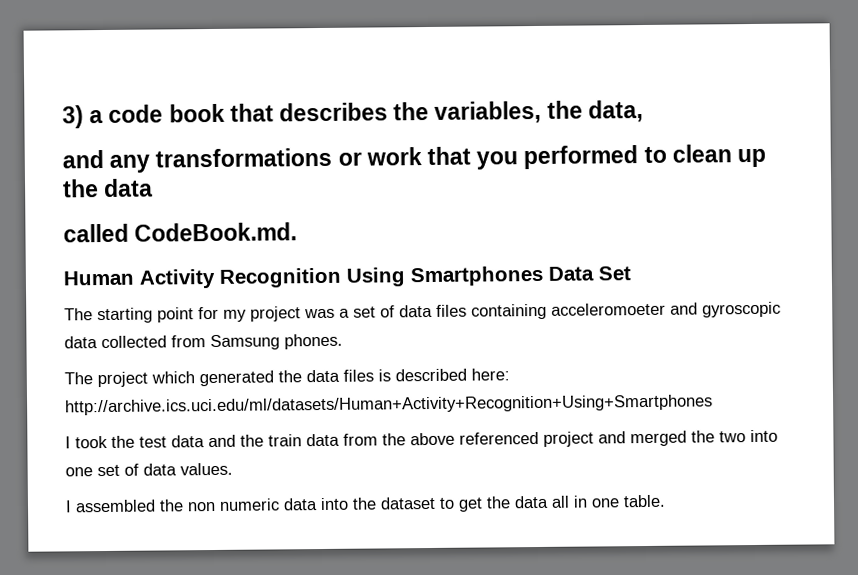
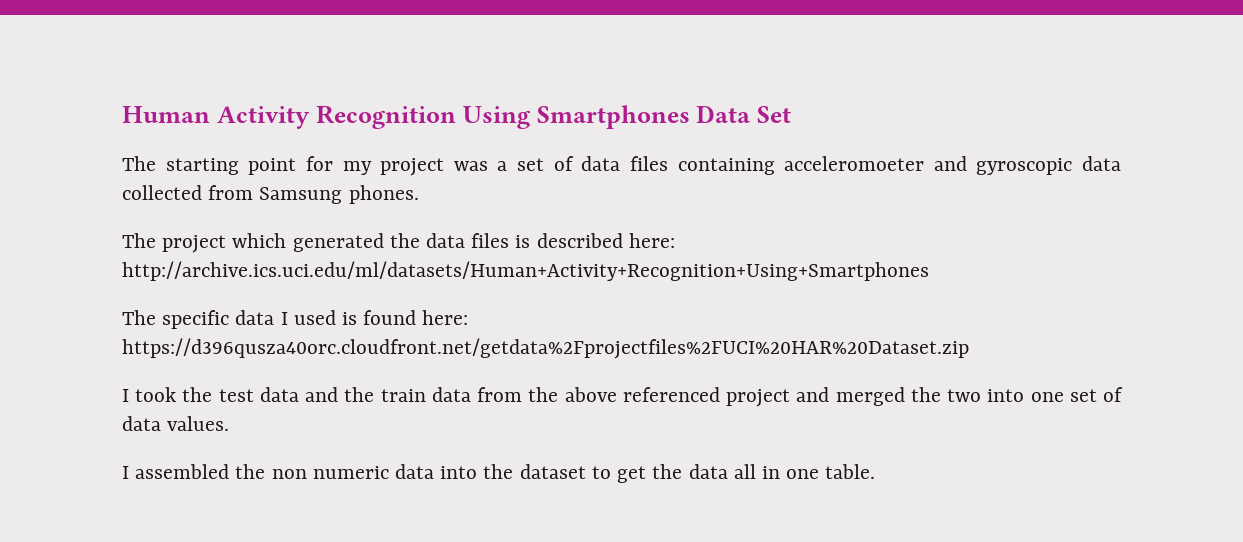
- 3) a code book that describes the variables, the data,
- and any transformations or work that you performed to clean up the data
- called CodeBook.md.
+ The specific data I used is found here: https://d396qusza40orc.cloudfront.net/getdata%2Fprojectfiles%2FUCI%20HAR%20Dataset.zip

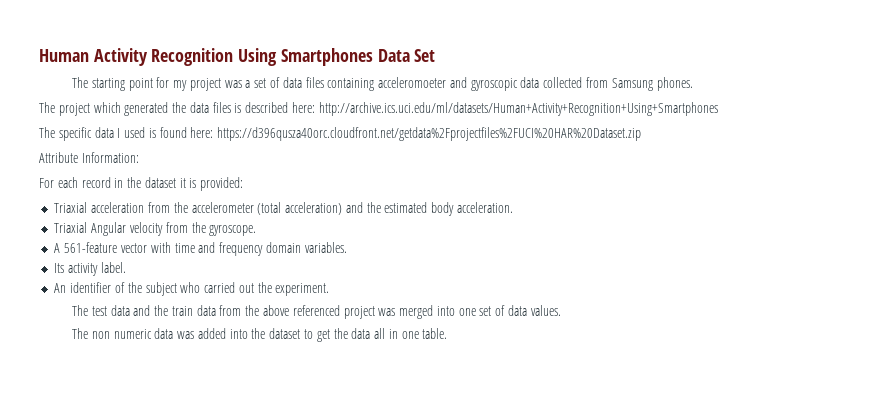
- I took the test data and the train data from the above referenced project and merged the two into one set of data values.
+ Attribute Information:
+ For each record in the dataset it is provided:
+ Triaxial acceleration from the accelerometer (total acceleration) and the estimated body acceleration.
+ Triaxial Angular velocity from the gyroscope.
+ A 561-feature vector with time and frequency domain variables.
+ Its activity label.
+ An identifier of the subject who carried out the experiment.
+ The test data and the train data from the above referenced project was merged into one set of data values.
- I assembled the non numeric data into the dataset to get the data all in one table.
+ The non numeric data was added into the dataset to get the data all in one table.

